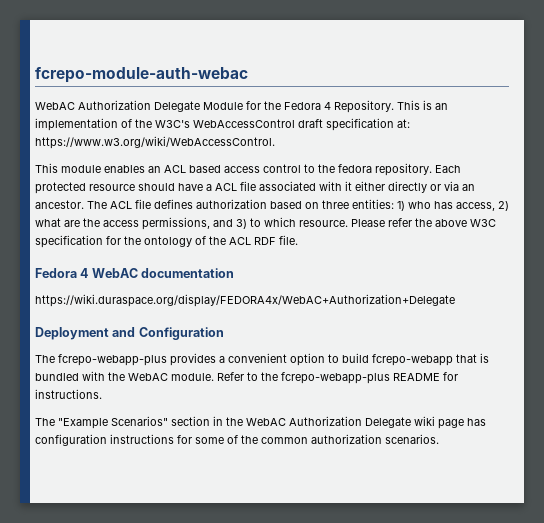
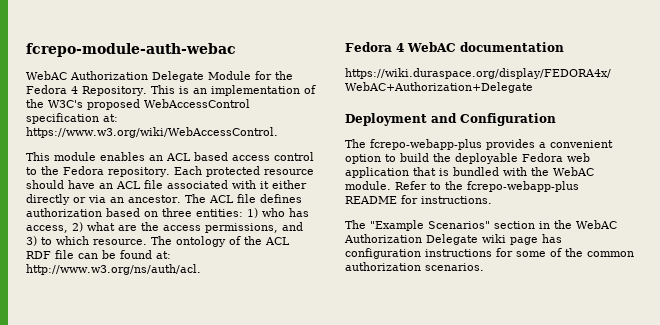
- This is an implementation of the W3C's WebAccessControl draft specification at: https://www.w3.org/wiki/WebAccessControl.
+ This is an implementation of the W3C's proposed WebAccessControl specification at: https://www.w3.org/wiki/WebAccessControl.
- This module enables an ACL based access control to the fedora repository.
+ This module enables an ACL based access control to the Fedora repository.
- Each protected resource should have a ACL file associated with it either directly or via an ancestor.
+ Each protected resource should have an ACL file associated with it either directly or via an ancestor.
- Please refer the above W3C specification for the ontology of the ACL RDF file.
+ The ontology of the ACL RDF file can be found at: http://www.w3.org/ns/auth/acl.
- The fcrepo-webapp-plus provides a convenient option to build fcrepo-webapp that is bundled with the WebAC module.
+ The fcrepo-webapp-plus provides a convenient option to build the deployable Fedora web application that is bundled with the WebAC module.

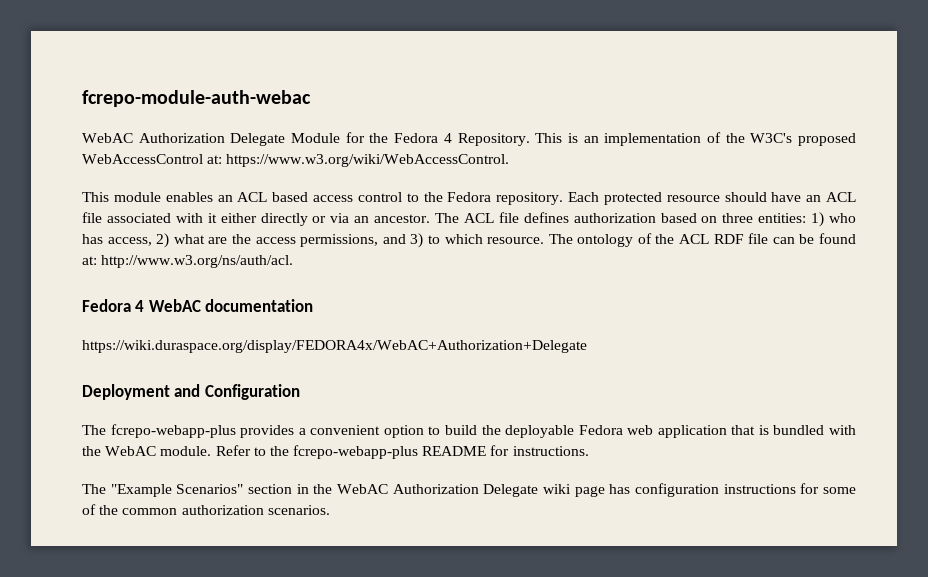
- This is an implementation of the W3C's proposed WebAccessControl specification at: https://www.w3.org/wiki/WebAccessControl.
+ This is an implementation of the W3C's proposed WebAccessControl at: https://www.w3.org/wiki/WebAccessControl.

